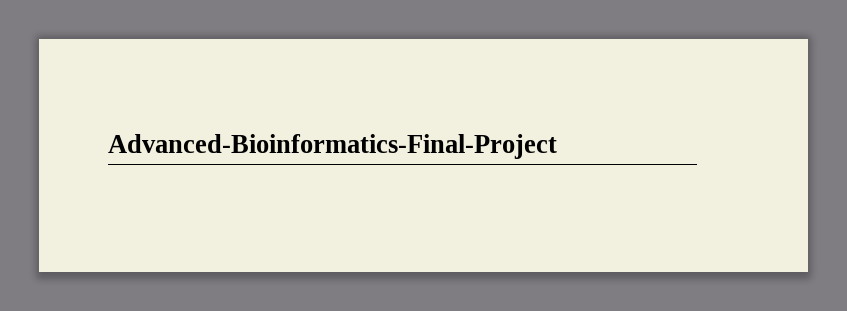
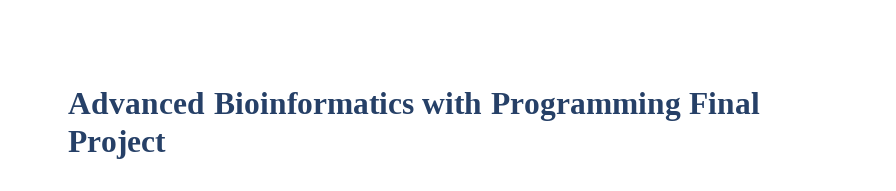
- Advanced-Bioinformatics-Final-Project
+ Advanced Bioinformatics with Programming Final Project

